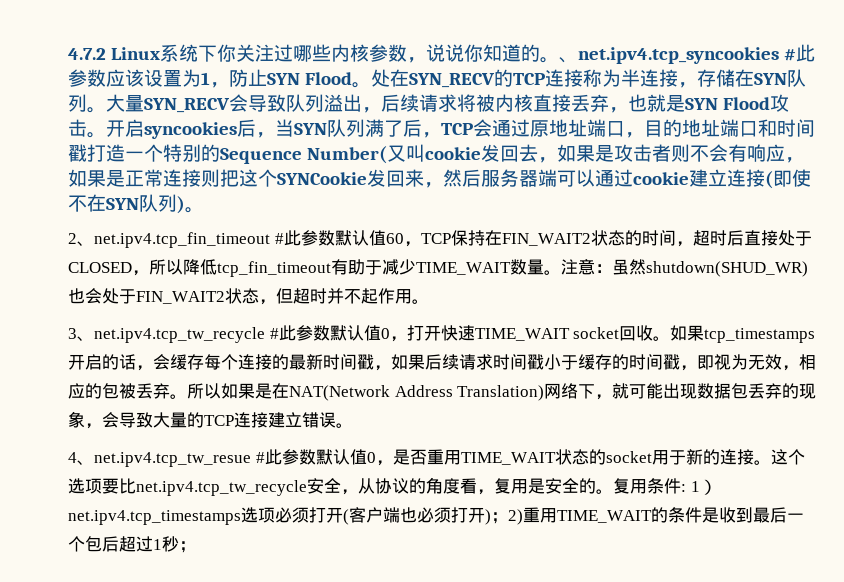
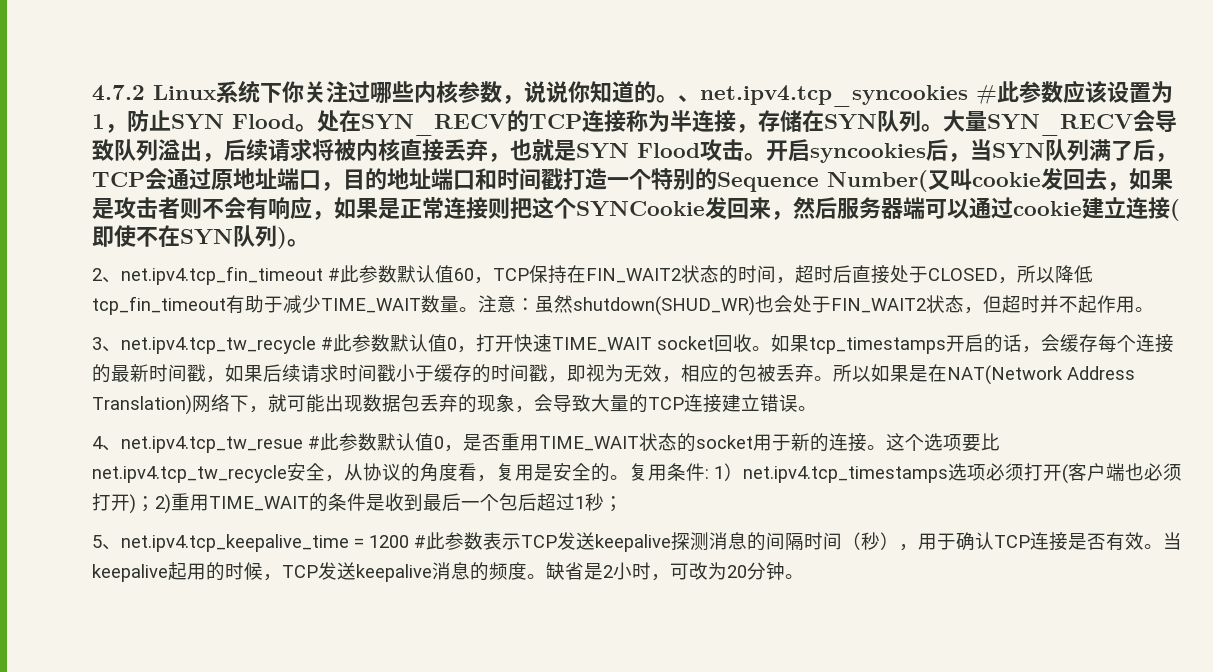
+ 5、net.ipv4.tcp_keepalive_time = 1200 #此参数表示TCP发送keepalive探测消息的间隔时间（秒），用于确认TCP连接是否有效。当keepalive起用的时候，TCP发送keepalive消息的频度。缺省是2小时，可改为20分钟。

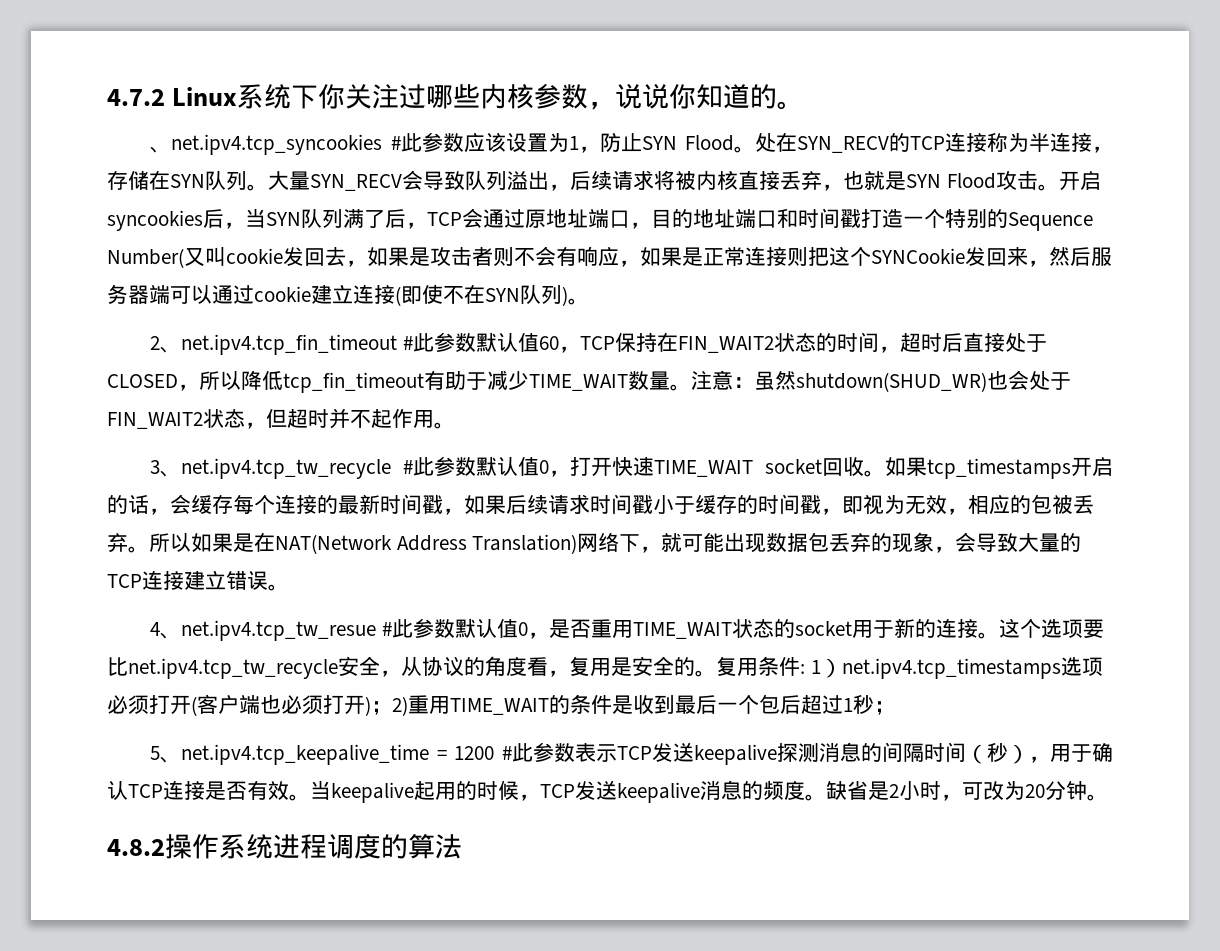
- 4.7.2 Linux系统下你关注过哪些内核参数，说说你知道的。、net.ipv4.tcp_syncookies #此参数应该设置为1，防止SYN Flood。
+ 4.7.2 Linux系统下你关注过哪些内核参数，说说你知道的。
+ 、net.ipv4.tcp_syncookies #此参数应该设置为1，防止SYN Flood。
+ 4.8.2操作系统进程调度的算法

